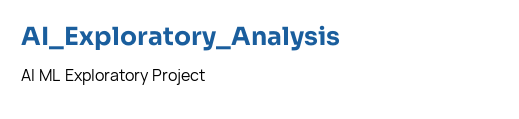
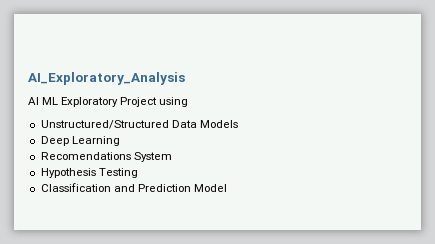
- AI ML Exploratory Project
+ AI ML Exploratory Project using
+ Unstructured/Structured Data Models
+ Deep Learning
+ Recomendations System
+ Hypothesis Testing
+ Classification and Prediction Model

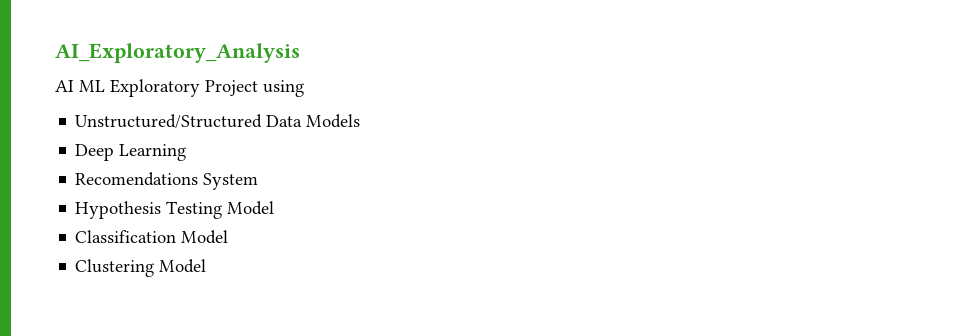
- Hypothesis Testing
+ Hypothesis Testing Model
- Classification and Prediction Model
+ Classification Model
+ Clustering Model

